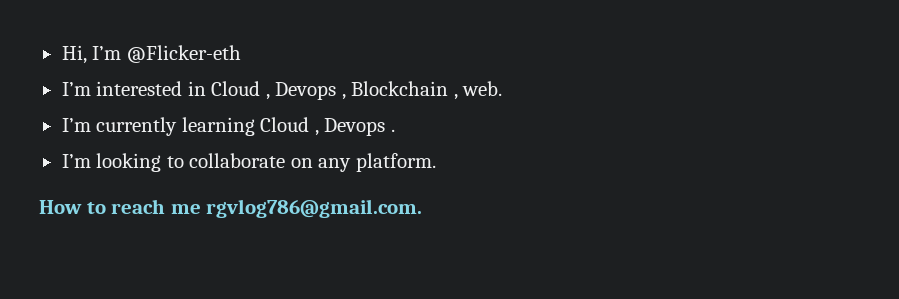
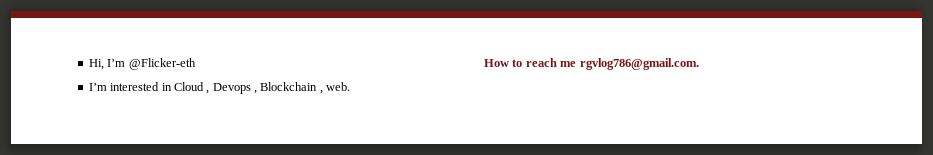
- I’m currently learning Cloud , Devops .
- I’m looking to collaborate on any platform.

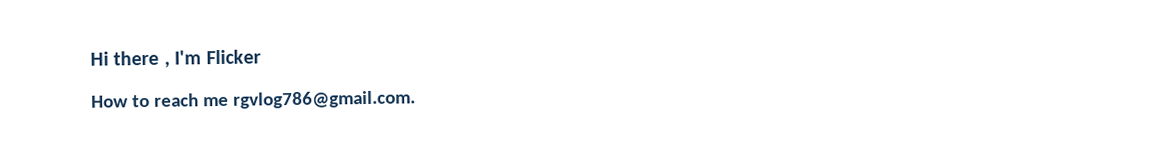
- Hi, I’m @Flicker-eth
- I’m interested in Cloud , Devops , Blockchain , web.
+ Hi there , I'm Flicker

